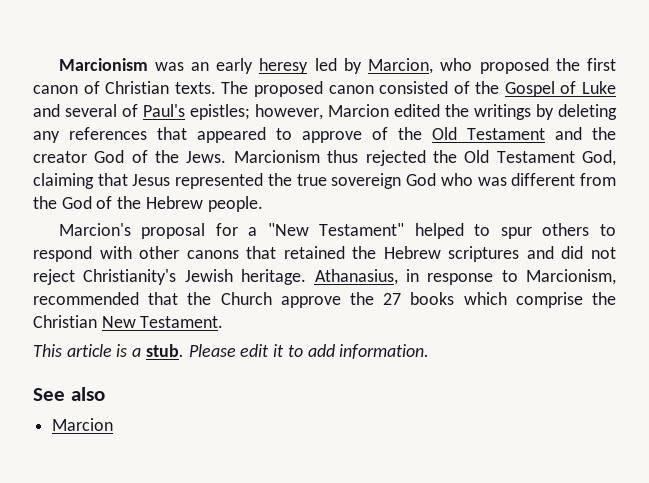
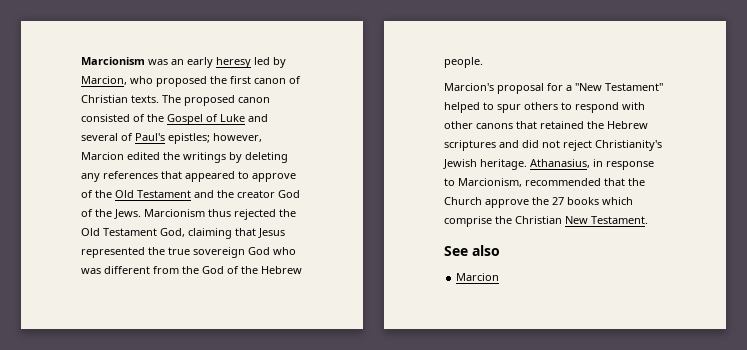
- This article is a stub. Please edit it to add information.

